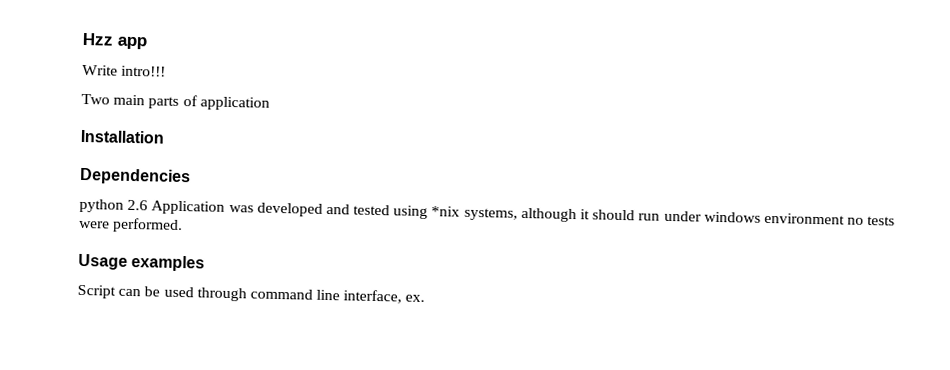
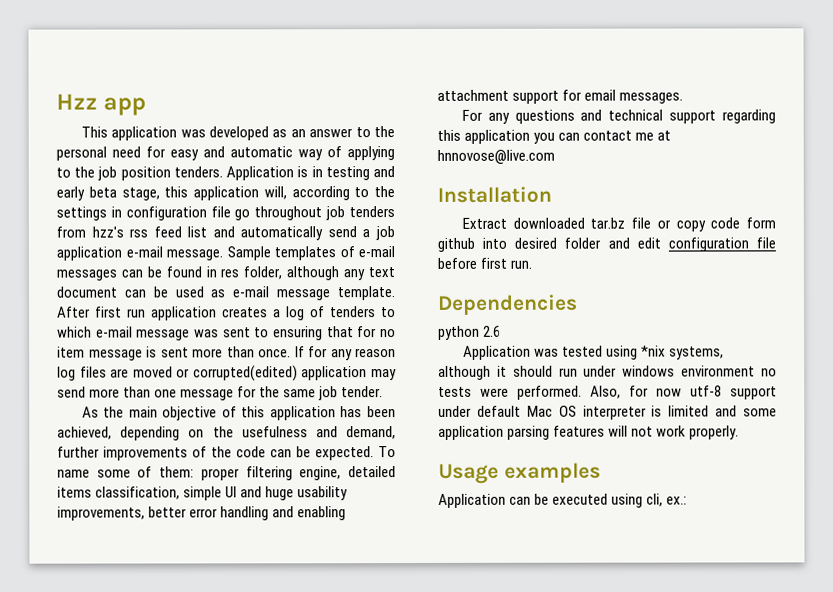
- Write intro!!!
- Two main parts of application
+ This application was developed as an answer to the personal need for easy and automatic way of applying to the job position tenders. Application is in testing and early beta stage, this application will, according to the settings in configuration file go throughout job tenders from hzz's rss feed list and automatically send a job application e-mail message. Sample templates of e-mail messages can be found in res folder, although any text document can be used as e-mail message template. After first run application creates a log of tenders to which e-mail message was sent to ensuring that for no item message is sent more than once. If for any reason log files are moved or corrupted(edited) application may send more than one message for the same job tender.
+ As the main objective of this application has been achieved, depending on the usefulness and demand, further improvements of the code can be expected. To name some of them: proper filtering engine, detailed items classification, simple UI and huge usability improvements, better error handling and enabling attachment support for email messages.
+ For any questions and technical support regarding this application you can contact me at hnnovose@live.com
  Installation
+ Extract downloaded tar.bz file or copy code form github into desired folder and edit configuration file before first run.
- python 2.6 Application was developed and tested using *nix systems, although it should run under windows environment no tests were performed.
+ python 2.6
+ Application was tested using *nix systems, although it should run under windows environment no tests were performed. Also, for now utf-8 support under default Mac OS interpreter is limited and some application parsing features will not work properly.
- Script can be used through command line interface, ex.
+ Application can be executed using cli, ex.:

